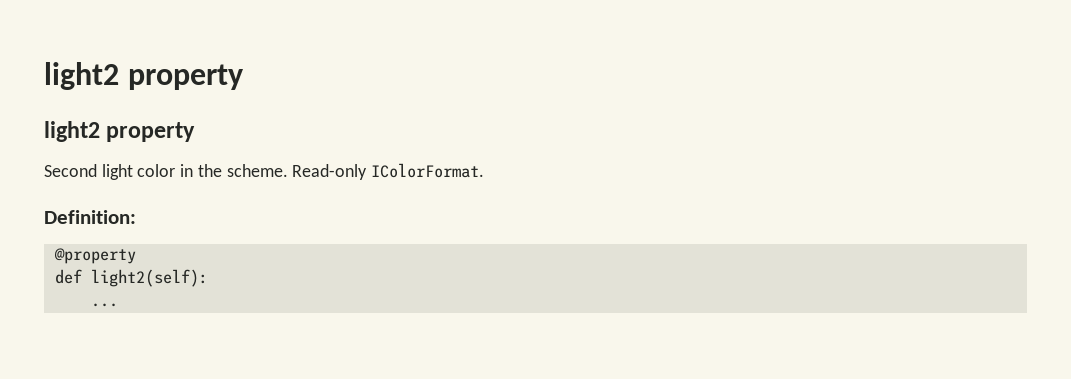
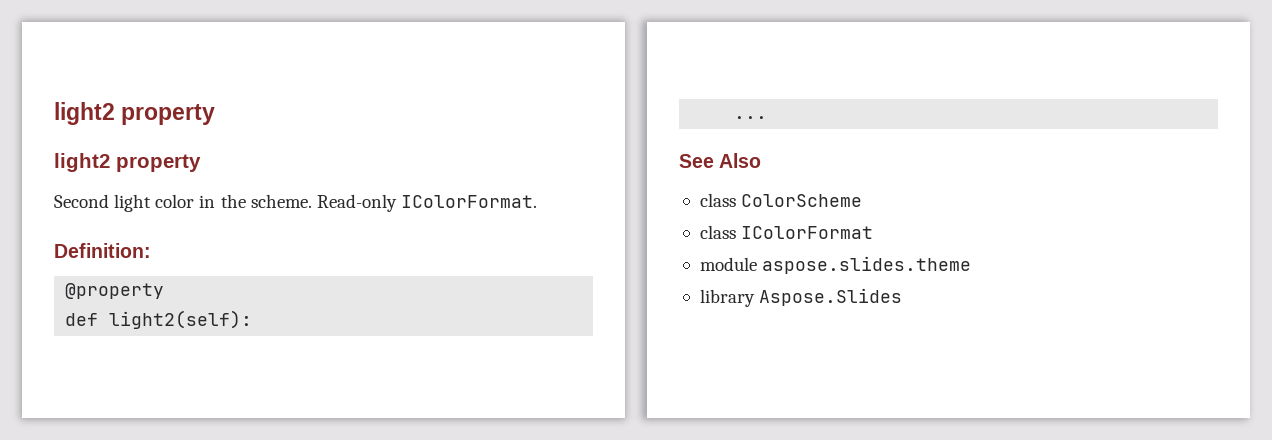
+ See Also
+ class ColorScheme
+ class IColorFormat
+ module aspose.slides.theme
+ library Aspose.Slides

